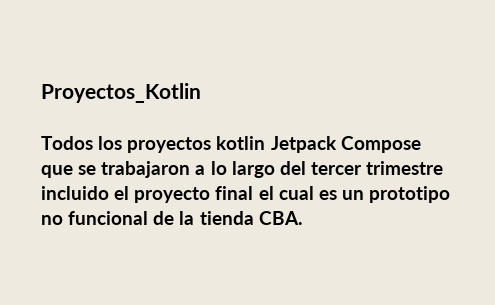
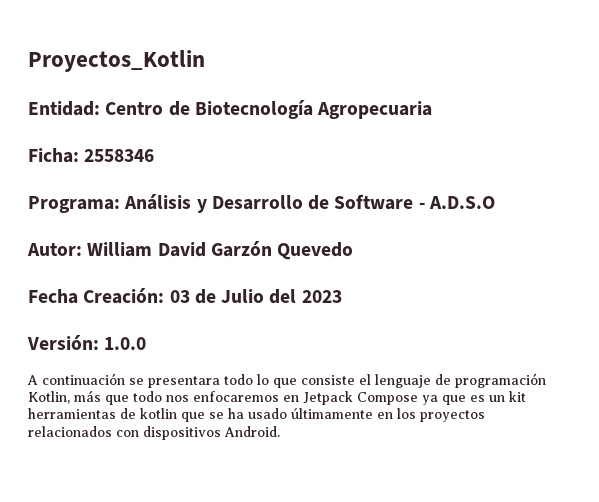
- Todos los proyectos kotlin Jetpack Compose que se trabajaron a lo largo del tercer trimestre incluido el proyecto final el cual es un prototipo no funcional de la tienda CBA.
+ Entidad: Centro de Biotecnología Agropecuaria
+ Ficha: 2558346
+ Programa: Análisis y Desarrollo de Software - A.D.S.O
+ Autor: William David Garzón Quevedo
+ Fecha Creación: 03 de Julio del 2023
+ Versión: 1.0.0
+ A continuación se presentara todo lo que consiste el lenguaje de programación Kotlin, más que todo nos enfocaremos en Jetpack Compose ya que es un kit herramientas de kotlin que se ha usado últimamente en los proyectos relacionados con dispositivos Android.

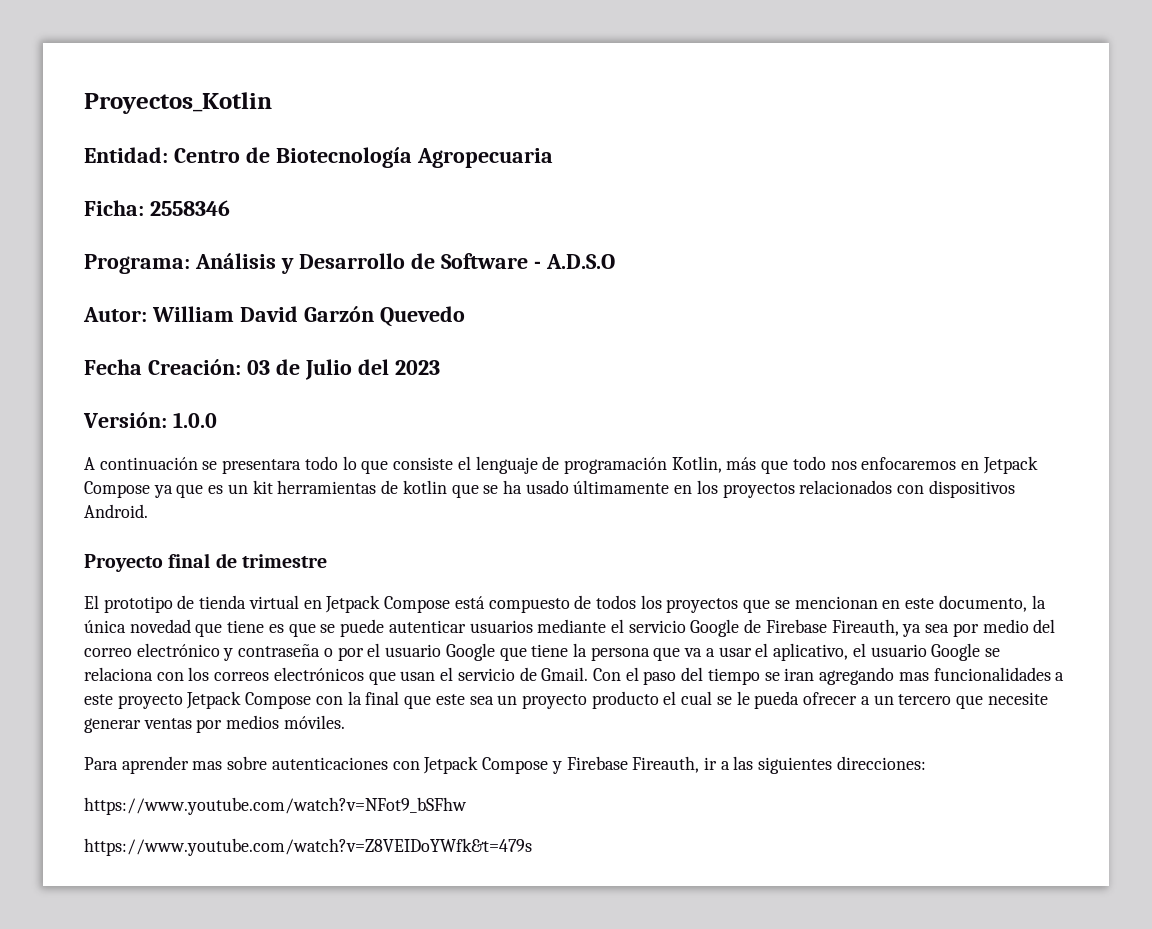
+ Proyecto final de trimestre
+ El prototipo de tienda virtual en Jetpack Compose está compuesto de todos los proyectos que se mencionan en este documento, la única novedad que tiene es que se puede autenticar usuarios mediante el servicio Google de Firebase Fireauth, ya sea por medio del correo electrónico y contraseña o por el usuario Google que tiene la persona que va a usar el aplicativo, el usuario Google se relaciona con los correos electrónicos que usan el servicio de Gmail. Con el paso del tiempo se iran agregando mas funcionalidades a este proyecto Jetpack Compose con la final que este sea un proyecto producto el cual se le pueda ofrecer a un tercero que necesite generar ventas por medios móviles.
+ Para aprender mas sobre autenticaciones con Jetpack Compose y Firebase Fireauth, ir a las siguientes direcciones:
+ https://www.youtube.com/watch?v=NFot9_bSFhw
+ https://www.youtube.com/watch?v=Z8VEIDoYWfk&t=479s

